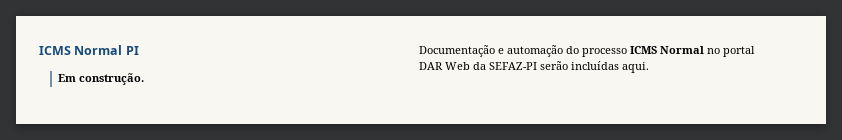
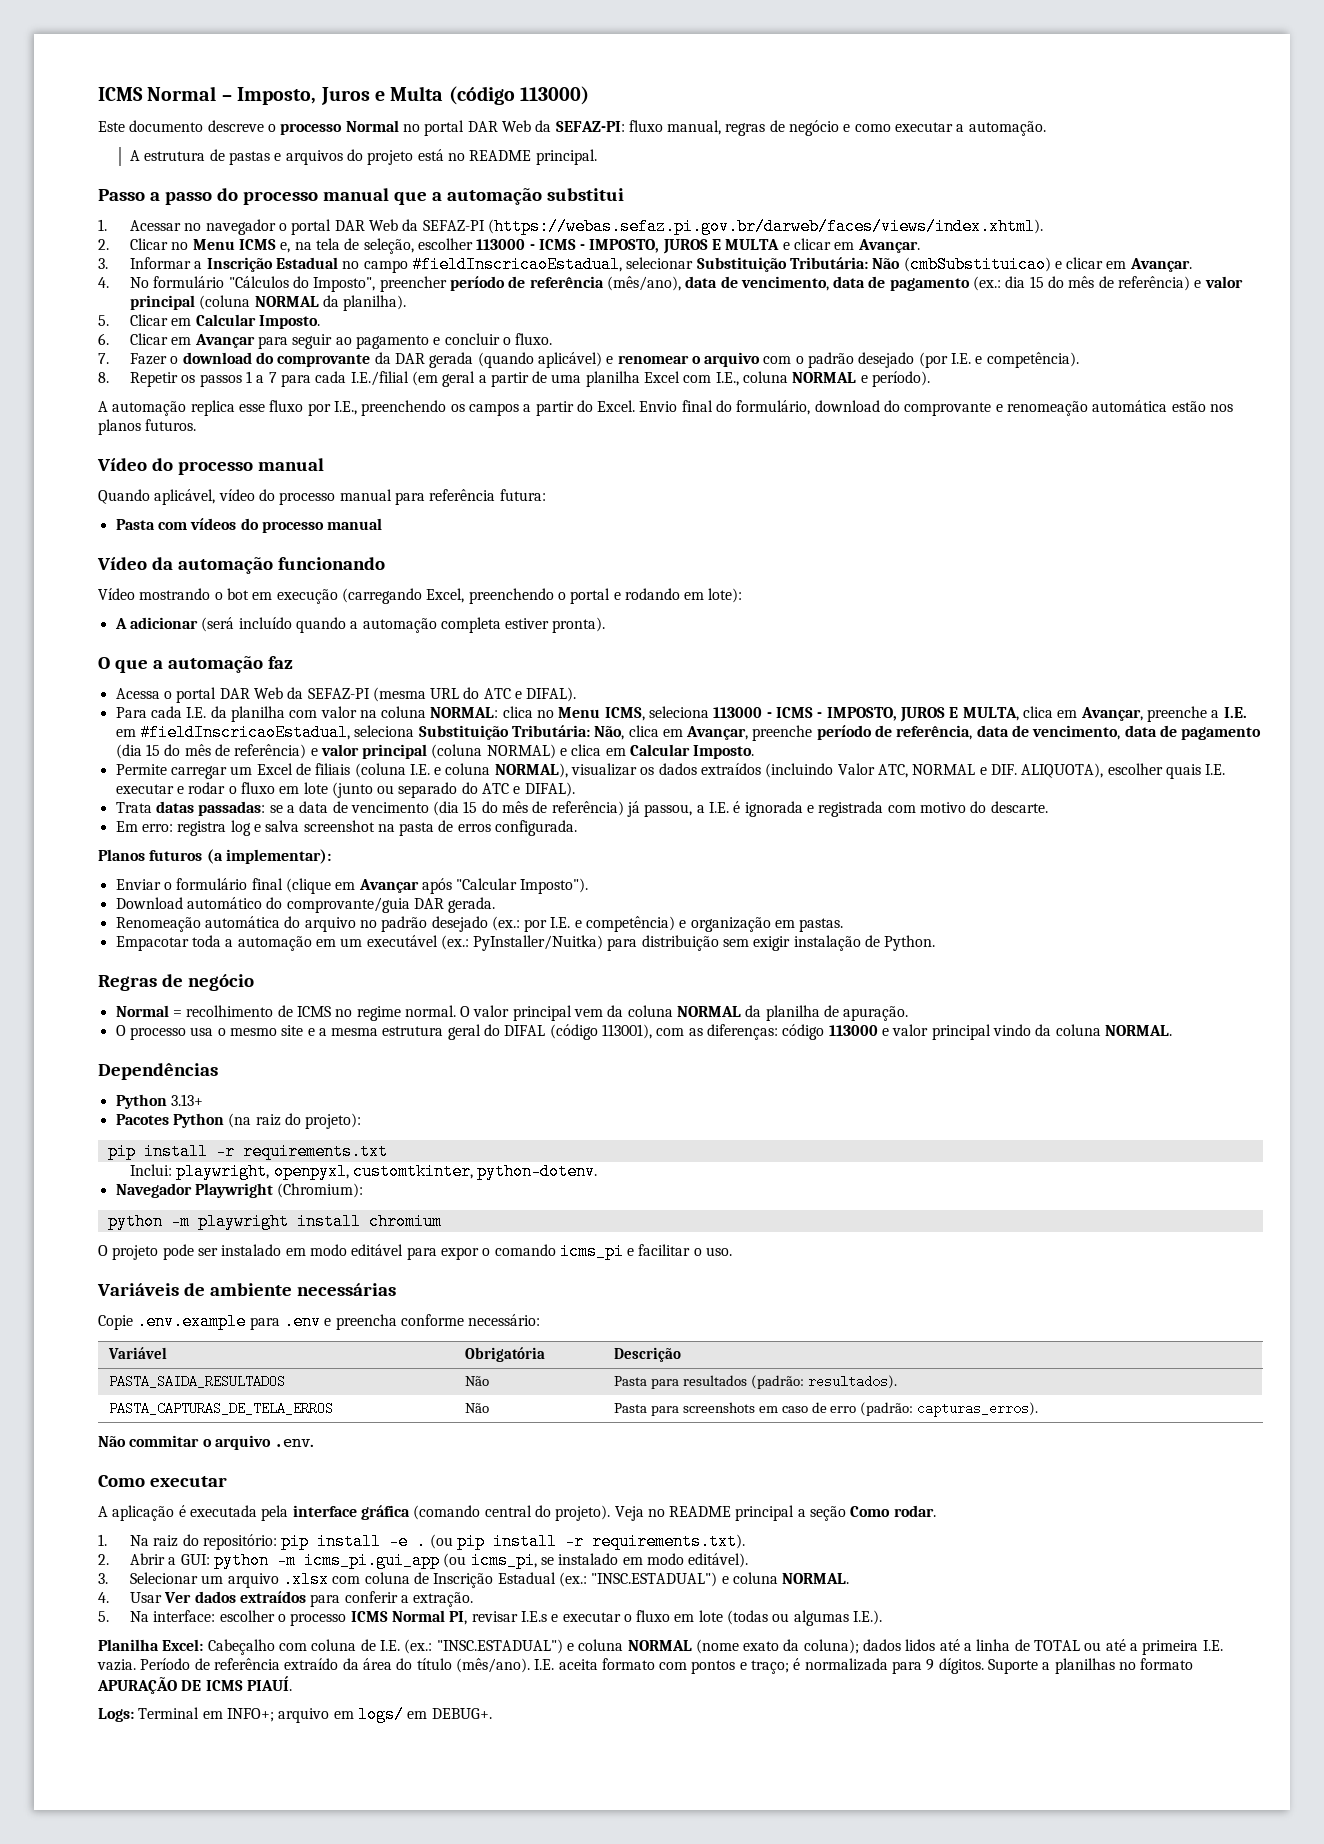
- ICMS Normal PI
- Em construção.
- Documentação e automação do processo ICMS Normal no portal DAR Web da SEFAZ-PI serão incluídas aqui.
+ ICMS Normal – Imposto, Juros e Multa (código 113000)
+ Este documento descreve o processo Normal no portal DAR Web da SEFAZ-PI: fluxo manual, regras de negócio e como executar a automação.
+ A estrutura de pastas e arquivos do projeto está no README principal.
+ Passo a passo do processo manual que a automação substitui
+ 1. Acessar no navegador o portal DAR Web da SEFAZ-PI (https://webas.sefaz.pi.gov.br/darweb/faces/views/index.xhtml).
+ 2. Clicar no Menu ICMS e, na tela de seleção, escolher 113000 - ICMS - IMPOSTO, JUROS E MULTA e clicar em Avançar.
+ 3. Informar a Inscrição Estadual no campo #fieldInscricaoEstadual, selecionar Substituição Tributária: Não (cmbSubstituicao) e clicar em Avançar.
+ 4. No formulário "Cálculos do Imposto", preencher período de referência (mês/ano), data de vencimento, data de pagamento (ex.: dia 15 do mês de referência) e valor principal (coluna NORMAL da planilha).
+ 5. Clicar em Calcular Imposto.
+ 6. Clicar em Avançar para seguir ao pagamento e concluir o fluxo.
+ 7. Fazer o download do comprovante da DAR gerada (quando aplicável) e renomear o arquivo com o padrão desejado (por I.E. e competência).
+ 8. Repetir os passos 1 a 7 para cada I.E./filial (em geral a partir de uma planilha Excel com I.E., coluna NORMAL e período).
+ A automação replica esse fluxo por I.E., preenchendo os campos a partir do Excel. Envio final do formulário, download do comprovante e renomeação automática estão nos planos futuros.
+ Vídeo do processo manual
+ Quando aplicável, vídeo do processo manual para referência futura:
+ Pasta com vídeos do processo manual
+ Vídeo da automação funcionando
+ Vídeo mostrando o bot em execução (carregando Excel, preenchendo o portal e rodando em lote):
+ A adicionar (será incluído quando a automação completa estiver pronta).
+ O que a automação faz
+ Acessa o portal DAR Web da SEFAZ-PI (mesma URL do ATC e DIFAL).
+ Para cada I.E. da planilha com valor na coluna NORMAL: clica no Menu ICMS, seleciona 113000 - ICMS - IMPOSTO, JUROS E MULTA, clica em Avançar, preenche a I.E. em #fieldInscricaoEstadual, seleciona Substituição Tributária: Não, clica em Avançar, preenche período de referência, data de vencimento, data de pagamento (dia 15 do mês de referência) e valor principal (coluna NORMAL) e clica em Calcular Imposto.
+ Permite carregar um Excel de filiais (coluna I.E. e coluna NORMAL), visualizar os dados extraídos (incluindo Valor ATC, NORMAL e DIF. ALIQUOTA), escolher quais I.E. executar e rodar o fluxo em lote (junto ou separado do ATC e DIFAL).
+ Trata datas passadas: se a data de vencimento (dia 15 do mês de referência) já passou, a I.E. é ignorada e registrada com motivo do descarte.
+ Em erro: registra log e salva screenshot na pasta de erros configurada.
+ Planos futuros (a implementar):
+ Enviar o formulário final (clique em Avançar após "Calcular Imposto").
+ Download automático do comprovante/guia DAR gerada.
+ Renomeação automática do arquivo no padrão desejado (ex.: por I.E. e competência) e organização em pastas.
+ Empacotar toda a automação em um executável (ex.: PyInstaller/Nuitka) para distribuição sem exigir instalação de Python.
+ Regras de negócio
+ Normal = recolhimento de ICMS no regime normal. O valor principal vem da coluna NORMAL da planilha de apuração.
+ O processo usa o mesmo site e a mesma estrutura geral do DIFAL (código 113001), com as diferenças: código 113000 e valor principal vindo da coluna NORMAL.
+ Dependências
+ Python 3.13+
+ Pacotes Python (na raiz do projeto):
+ pip install -r requirements.txt
+ Inclui: playwright, openpyxl, customtkinter, python-dotenv.
+ Navegador Playwright (Chromium):
+ python -m playwright install chromium
+ O projeto pode ser instalado em modo editável para expor o comando icms_pi e facilitar o uso.
+ Variáveis de ambiente necessárias
+ Copie .env.example para .env e preencha conforme necessário:
+ Variável | Obrigatória | Descrição
+ PASTA_SAIDA_RESULTADOS | Não | Pasta para resultados (padrão: resultados).
+ PASTA_CAPTURAS_DE_TELA_ERROS | Não | Pasta para screenshots em caso de erro (padrão: capturas_erros).
+ Não commitar o arquivo .env.
+ Como executar
+ A aplicação é executada pela interface gráfica (comando central do projeto). Veja no README principal a seção Como rodar.
+ 1. Na raiz do repositório: pip install -e . (ou pip install -r requirements.txt).
+ 2. Abrir a GUI: python -m icms_pi.gui_app (ou icms_pi, se instalado em modo editável).
+ 3. Selecionar um arquivo .xlsx com coluna de Inscrição Estadual (ex.: "INSC.ESTADUAL") e coluna NORMAL.
+ 4. Usar Ver dados extraídos para conferir a extração.
+ 5. Na interface: escolher o processo ICMS Normal PI, revisar I.E.s e executar o fluxo em lote (todas ou algumas I.E.).
+ Planilha Excel: Cabeçalho com coluna de I.E. (ex.: "INSC.ESTADUAL") e coluna NORMAL (nome exato da coluna); dados lidos até a linha de TOTAL ou até a primeira I.E. vazia. Período de referência extraído da área do título (mês/ano). I.E. aceita formato com pontos e traço; é normalizada para 9 dígitos. Suporte a planilhas no formato APURAÇÃO DE ICMS PIAUÍ.
+ Logs: Terminal em INFO+; arquivo em logs/ em DEBUG+.

